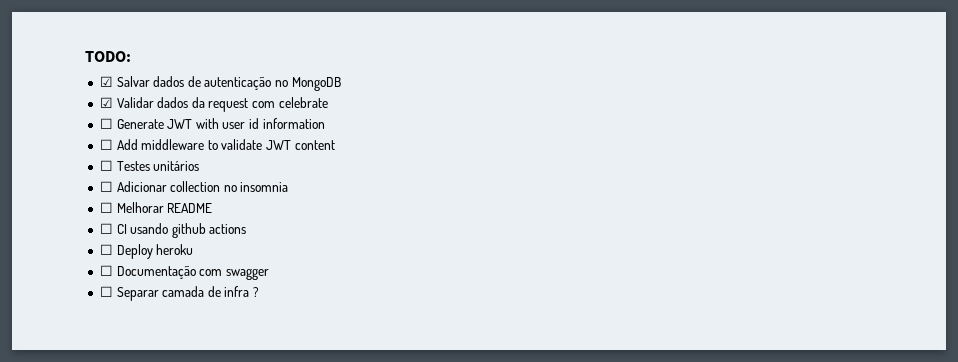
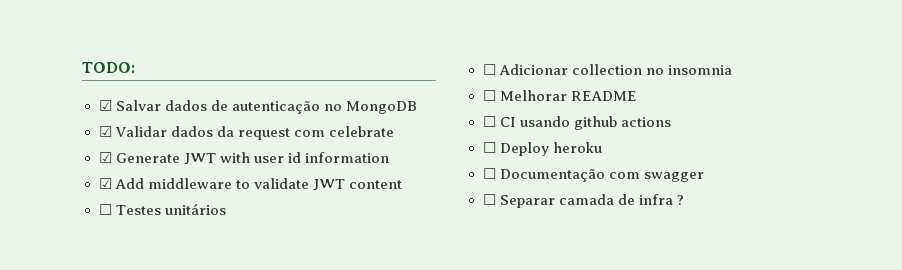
- ☐ Generate JWT with user id information
+ ☑ Generate JWT with user id information
- ☐ Add middleware to validate JWT content
+ ☑ Add middleware to validate JWT content

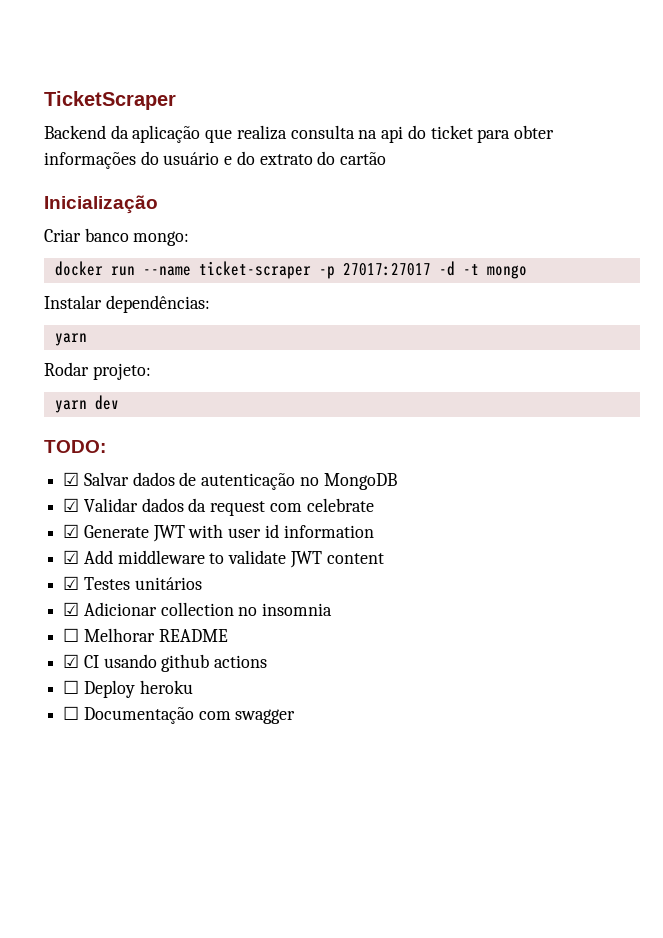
+ TicketScraper
+ Backend da aplicação que realiza consulta na api do ticket para obter informações do usuário e do extrato do cartão
+ Inicialização
+ Criar banco mongo:
+ docker run --name ticket-scraper -p 27017:27017 -d -t mongo
+ Instalar dependências:
+ yarn
+ Rodar projeto:
+ yarn dev
- ☐ Testes unitários
+ ☑ Testes unitários
- ☐ Adicionar collection no insomnia
+ ☑ Adicionar collection no insomnia
- ☐ CI usando github actions
+ ☑ CI usando github actions
- ☐ Separar camada de infra ?

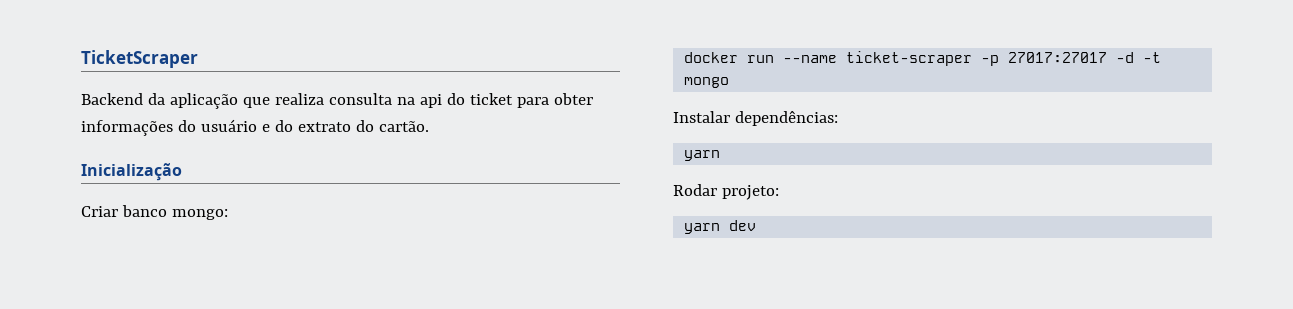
- Backend da aplicação que realiza consulta na api do ticket para obter informações do usuário e do extrato do cartão
+ Backend da aplicação que realiza consulta na api do ticket para obter informações do usuário e do extrato do cartão.
- TODO:
- ☑ Salvar dados de autenticação no MongoDB
- ☑ Validar dados da request com celebrate
- ☑ Generate JWT with user id information
- ☑ Add middleware to validate JWT content
- ☑ Testes unitários
- ☑ Adicionar collection no insomnia
- ☐ Melhorar README
- ☑ CI usando github actions
- ☐ Deploy heroku
- ☐ Documentação com swagger

